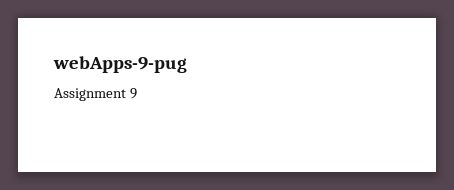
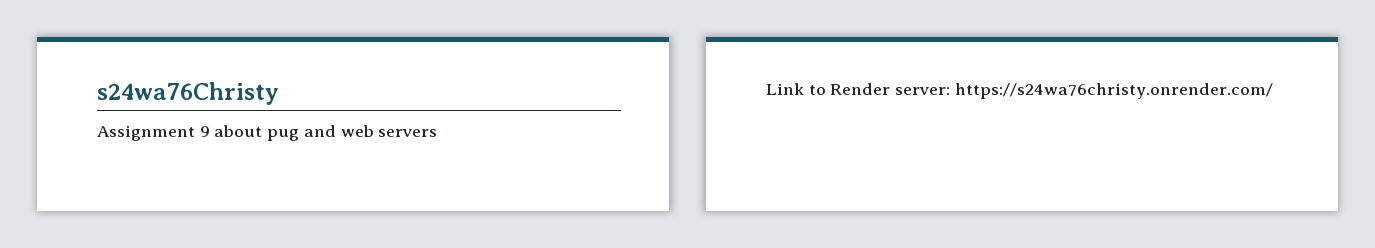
- webApps-9-pug
+ s24wa76Christy
- Assignment 9
+ Assignment 9 about pug and web servers
+ Link to Render server: https://s24wa76christy.onrender.com/

